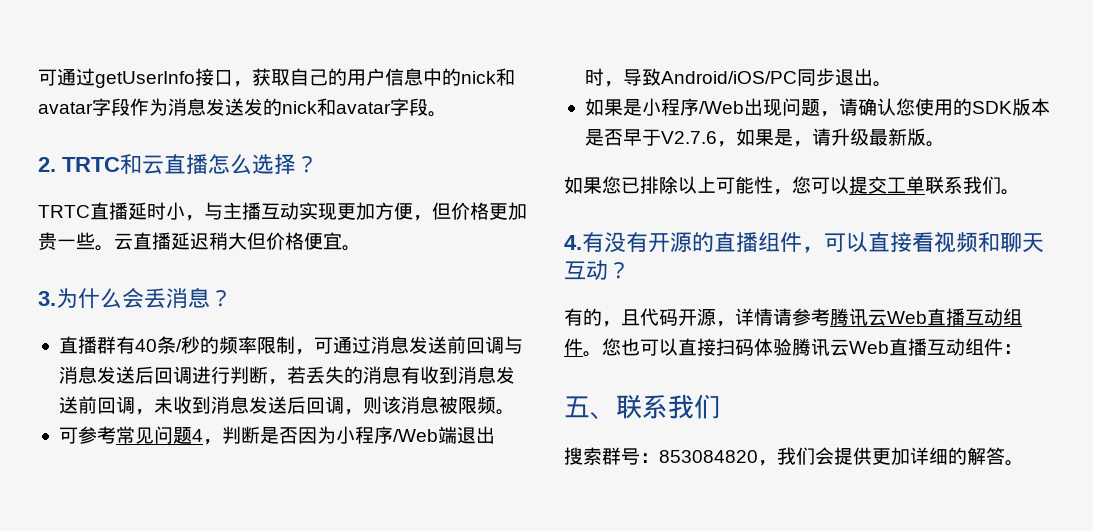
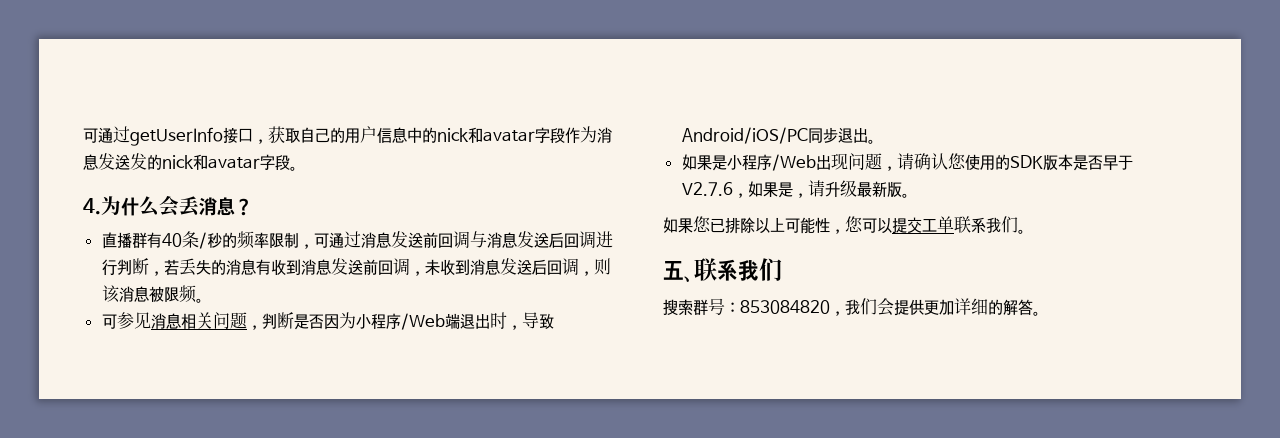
- 2. TRTC和云直播怎么选择？
- TRTC直播延时小，与主播互动实现更加方便，但价格更加贵一些。云直播延迟稍大但价格便宜。
- 3.为什么会丢消息？
+ 4.为什么会丢消息？
- 可参考常见问题4，判断是否因为小程序/Web端退出时，导致Android/iOS/PC同步退出。
+ 可参见消息相关问题，判断是否因为小程序/Web端退出时，导致Android/iOS/PC同步退出。
- 4.有没有开源的直播组件，可以直接看视频和聊天互动？
- 有的，且代码开源，详情请参考腾讯云Web直播互动组件。您也可以直接扫码体验腾讯云Web直播互动组件：

